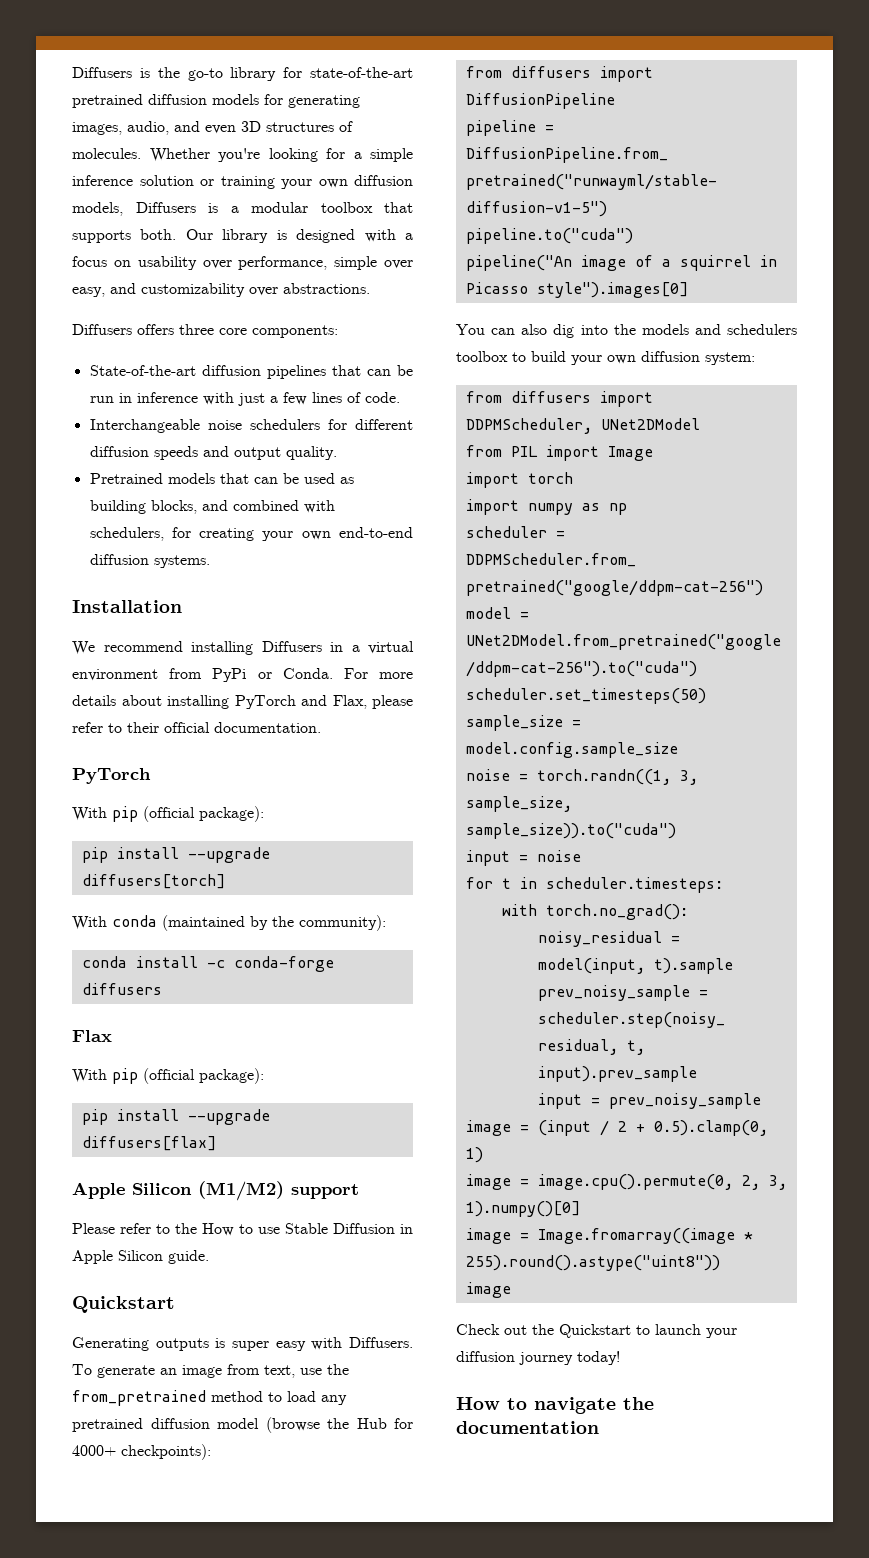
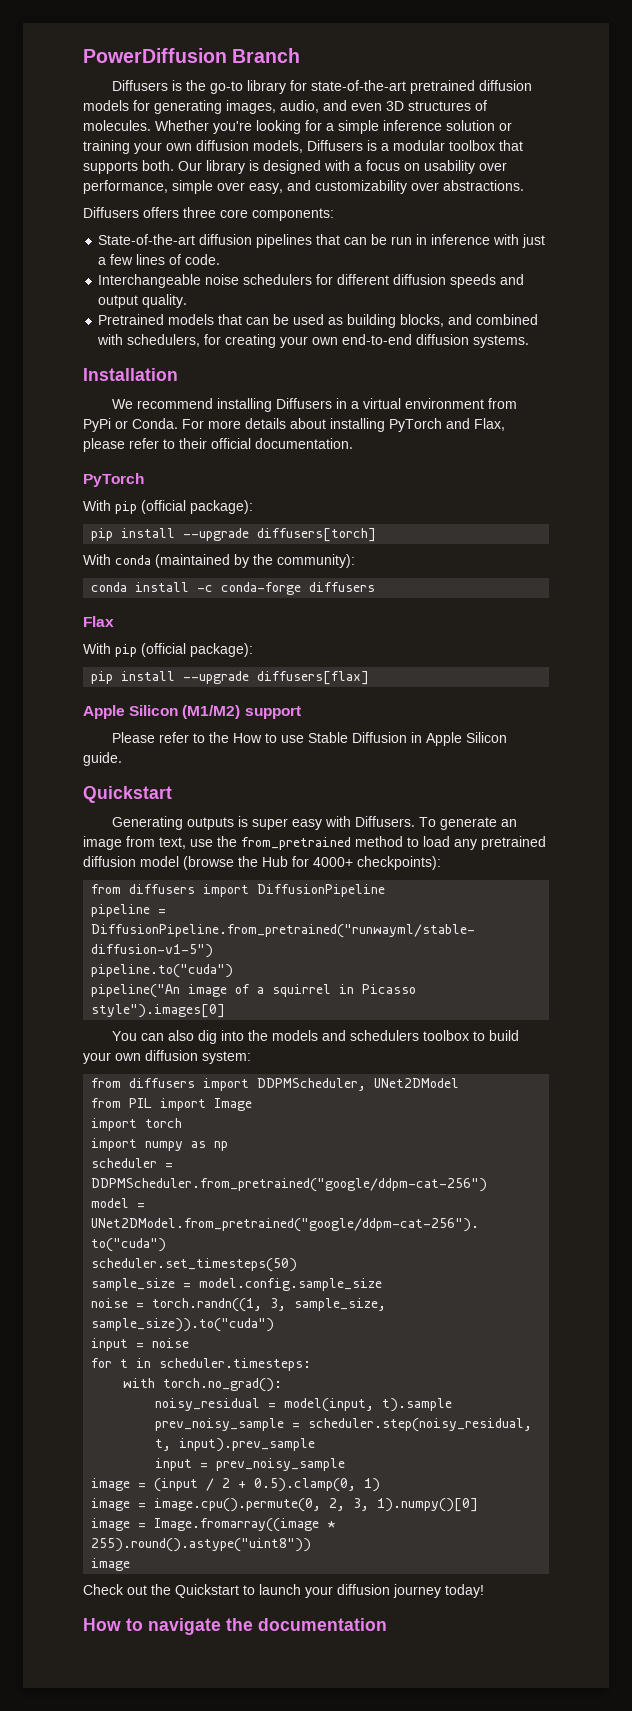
+ PowerDiffusion Branch

